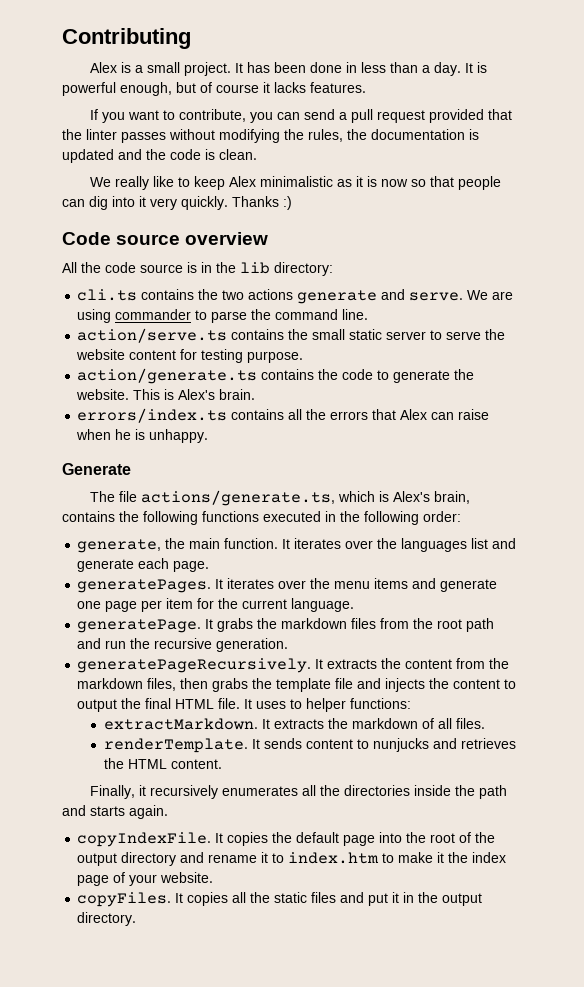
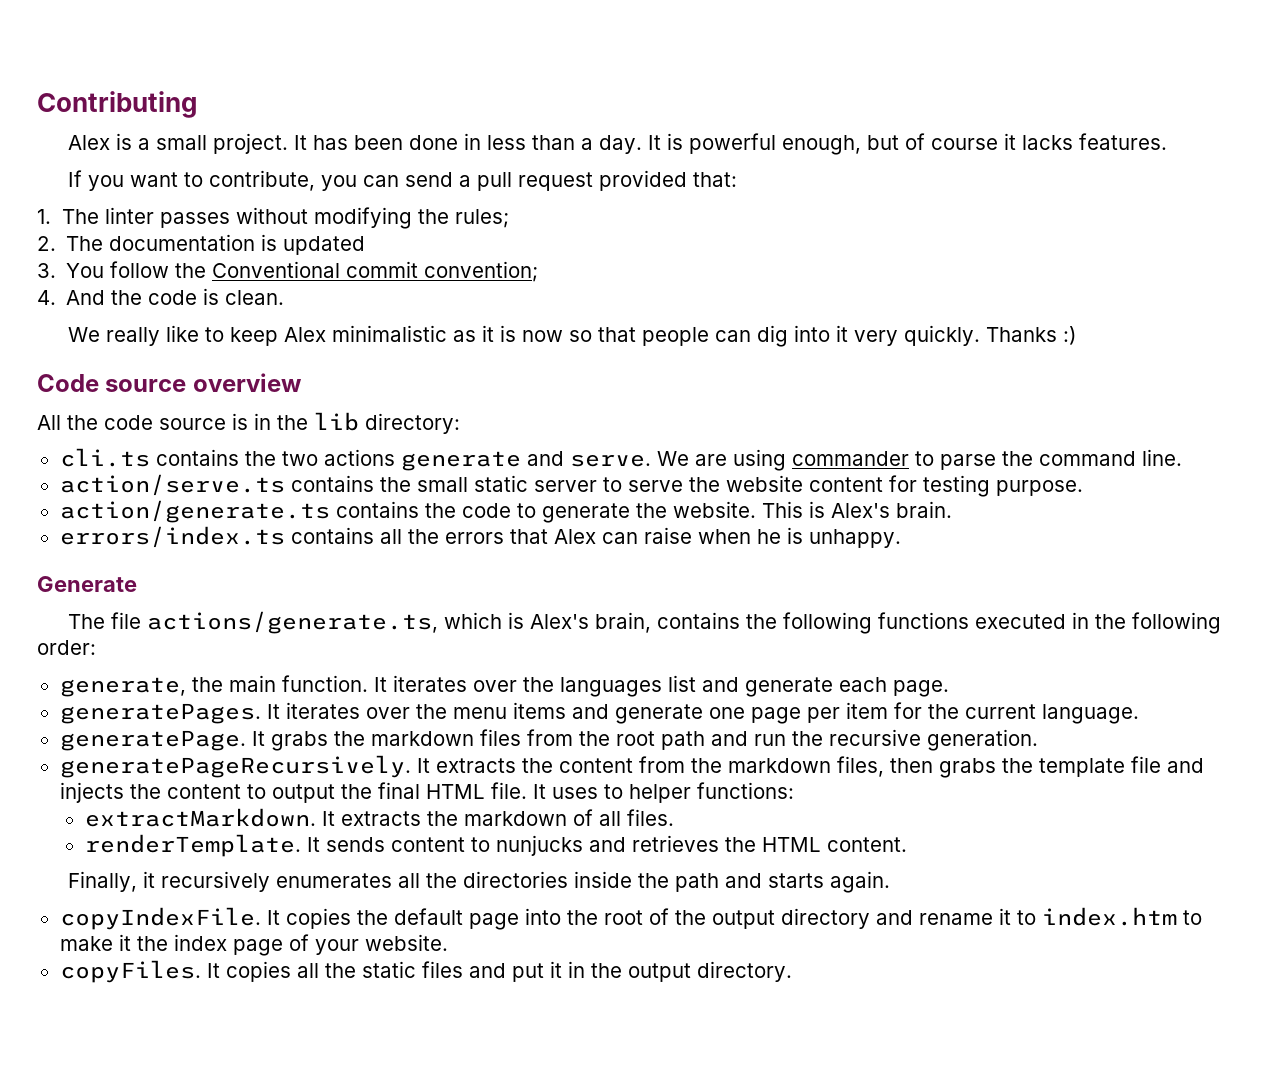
- If you want to contribute, you can send a pull request provided that the linter passes without modifying the rules, the documentation is updated and the code is clean.
+ If you want to contribute, you can send a pull request provided that:
+ 1. The linter passes without modifying the rules;
+ 2. The documentation is updated
+ 3. You follow the Conventional commit convention;
+ 4. And the code is clean.

